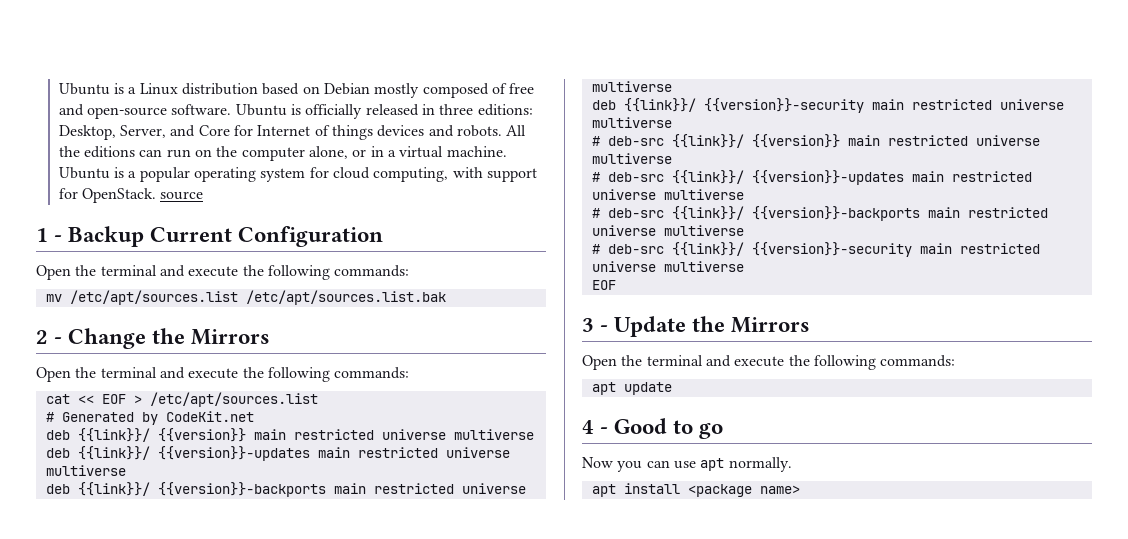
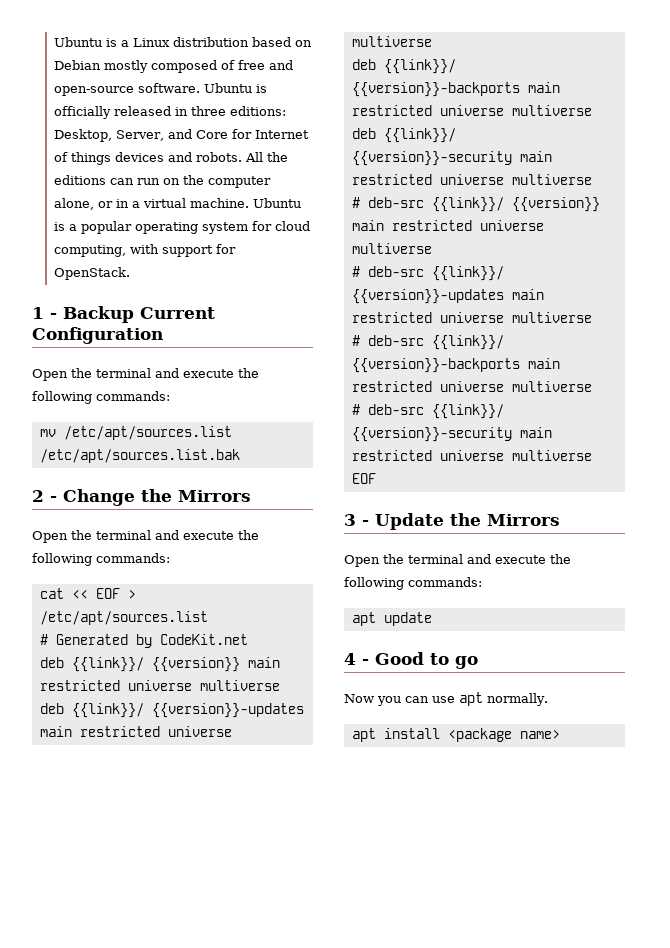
- Ubuntu is a popular operating system for cloud computing, with support for OpenStack. source
+ Ubuntu is a popular operating system for cloud computing, with support for OpenStack.

